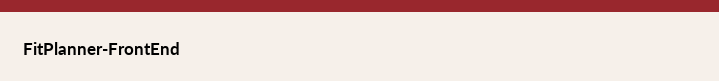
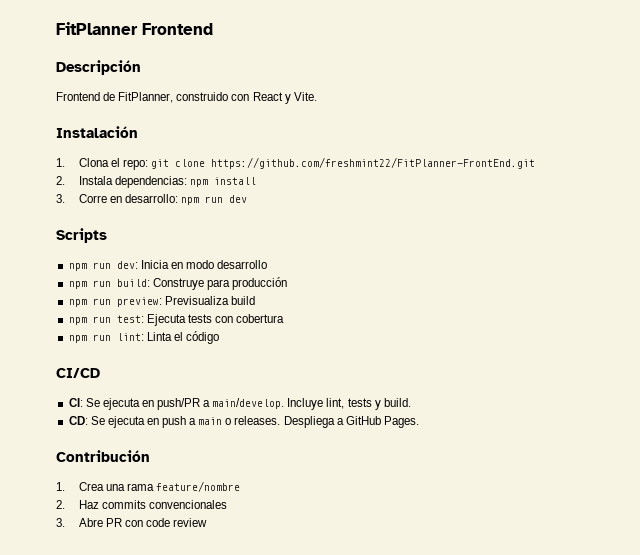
- FitPlanner-FrontEnd
+ FitPlanner Frontend
+ Descripción
+ Frontend de FitPlanner, construido con React y Vite.
+ Instalación
+ 1. Clona el repo: git clone https://github.com/freshmint22/FitPlanner-FrontEnd.git
+ 2. Instala dependencias: npm install
+ 3. Corre en desarrollo: npm run dev
+ Scripts
+ npm run dev: Inicia en modo desarrollo
+ npm run build: Construye para producción
+ npm run preview: Previsualiza build
+ npm run test: Ejecuta tests con cobertura
+ npm run lint: Linta el código
+ CI/CD
+ CI: Se ejecuta en push/PR a main/develop. Incluye lint, tests y build.
+ CD: Se ejecuta en push a main o releases. Despliega a GitHub Pages.
+ Contribución
+ 1. Crea una rama feature/nombre
+ 2. Haz commits convencionales
+ 3. Abre PR con code review

